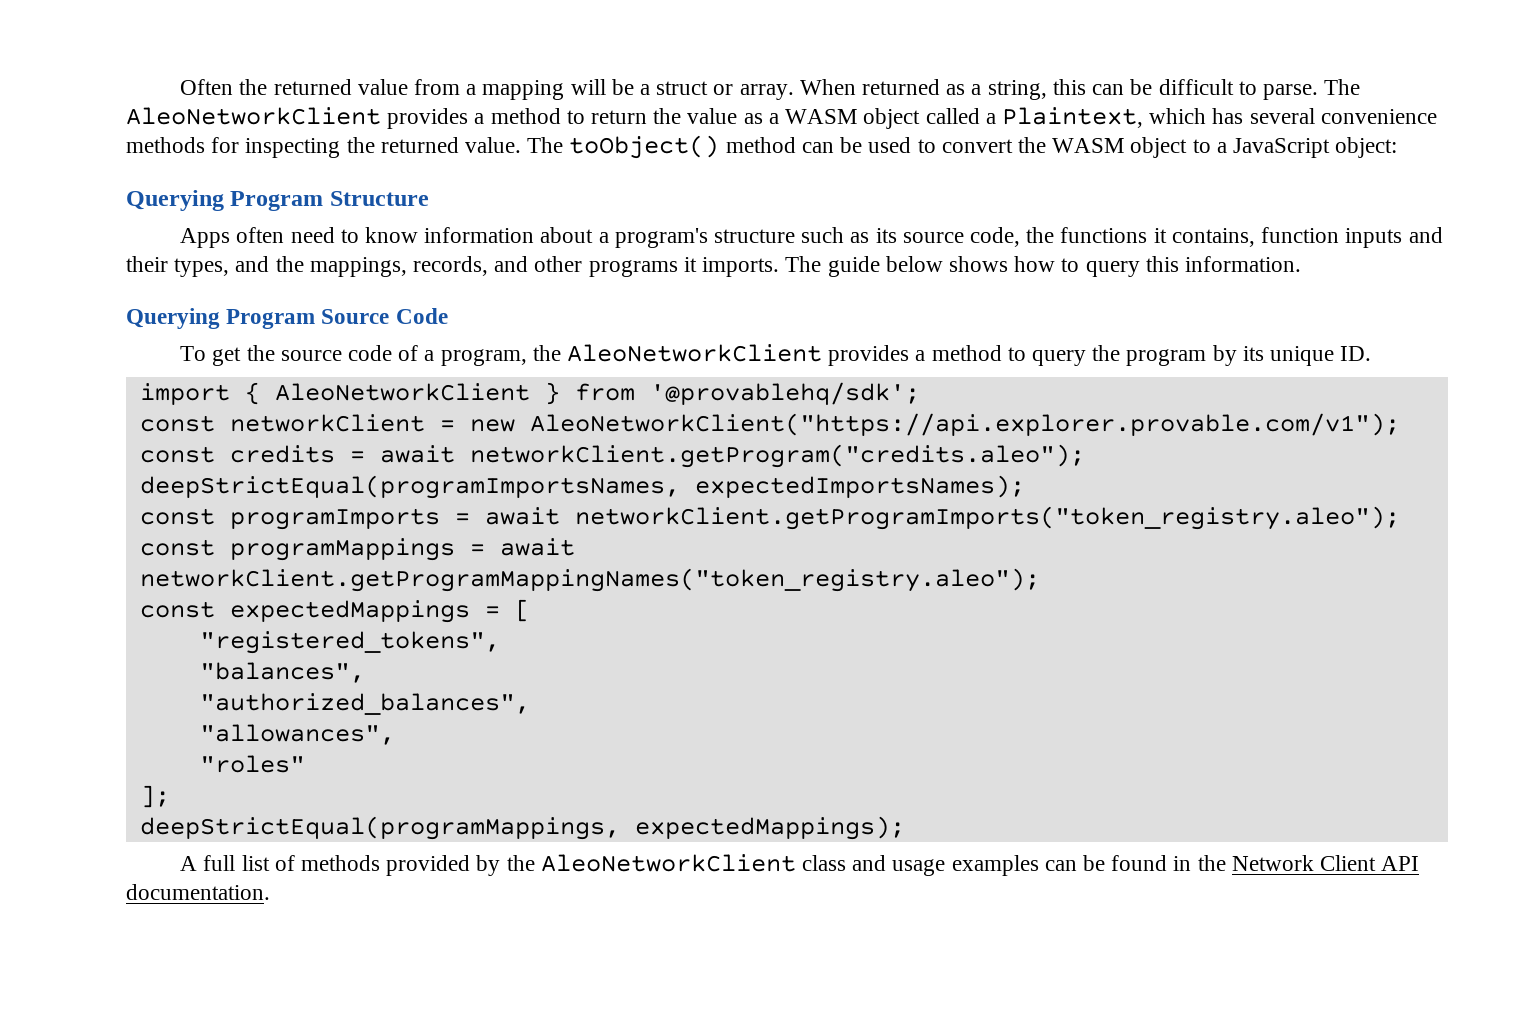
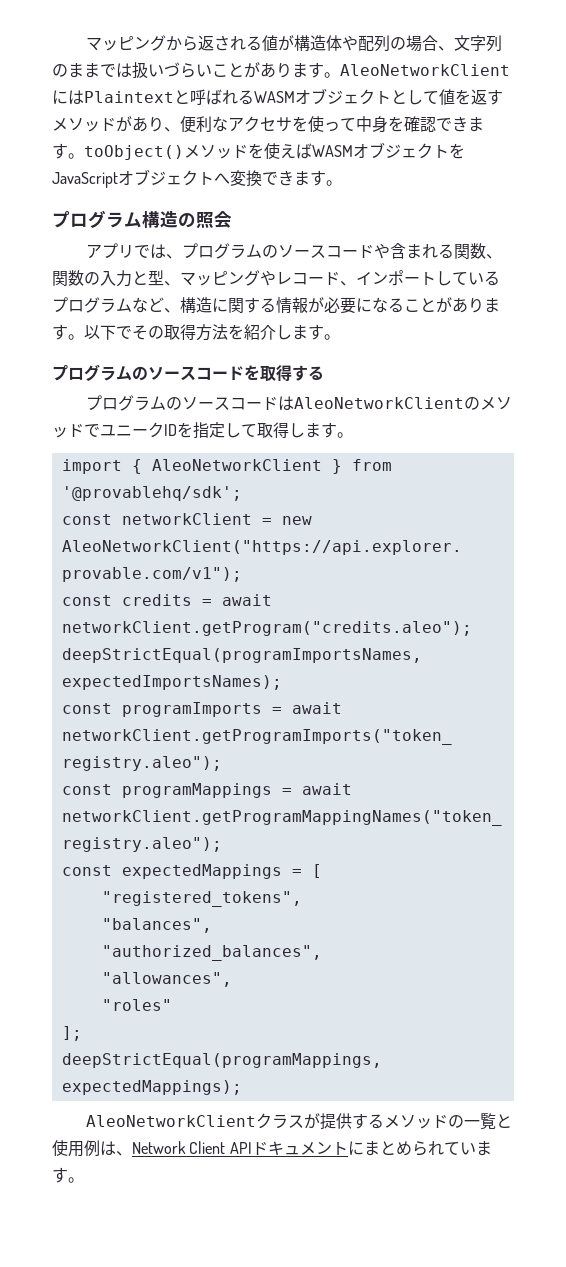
- Often the returned value from a mapping will be a struct or array. When returned as a string, this can be difficult to parse. The AleoNetworkClient provides a method to return the value as a WASM object called a Plaintext, which has several convenience methods for inspecting the returned value. The toObject() method can be used to convert the WASM object to a JavaScript object:
- Querying Program Structure
- Apps often need to know information about a program's structure such as its source code, the functions it contains, function inputs and their types, and the mappings, records, and other programs it imports. The guide below shows how to query this information.
- Querying Program Source Code
- To get the source code of a program, the AleoNetworkClient provides a method to query the program by its unique ID.
+ マッピングから返される値が構造体や配列の場合、文字列のままでは扱いづらいことがあります。AleoNetworkClientにはPlaintextと呼ばれるWASMオブジェクトとして値を返すメソッドがあり、便利なアクセサを使って中身を確認できます。toObject()メソッドを使えばWASMオブジェクトをJavaScriptオブジェクトへ変換できます。
+ プログラム構造の照会
+ アプリでは、プログラムのソースコードや含まれる関数、関数の入力と型、マッピングやレコード、インポートしているプログラムなど、構造に関する情報が必要になることがあります。以下でその取得方法を紹介します。
+ プログラムのソースコードを取得する
+ プログラムのソースコードはAleoNetworkClientのメソッドでユニークIDを指定して取得します。
- A full list of methods provided by the AleoNetworkClient class and usage examples can be found in the Network Client API documentation.
+ AleoNetworkClientクラスが提供するメソッドの一覧と使用例は、Network Client APIドキュメントにまとめられています。

